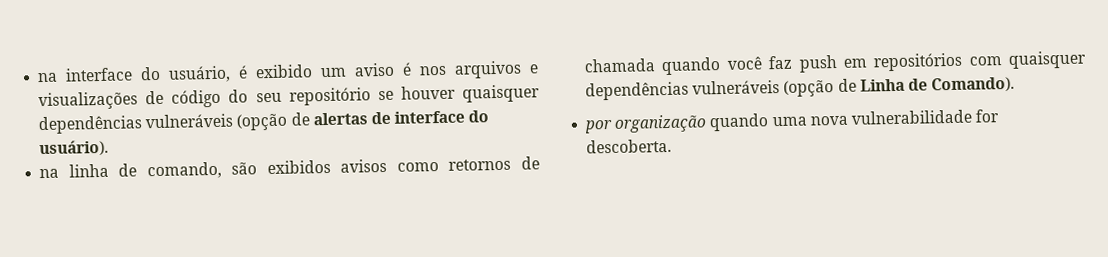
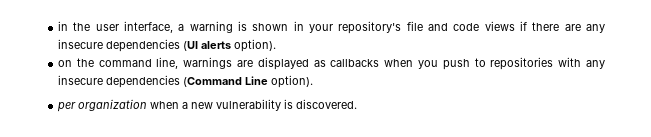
- na interface do usuário, é exibido um aviso é nos arquivos e visualizações de código do seu repositório se houver quaisquer dependências vulneráveis (opção de alertas de interface do usuário).
- na linha de comando, são exibidos avisos como retornos de chamada quando você faz push em repositórios com quaisquer dependências vulneráveis (opção de Linha de Comando).
- por organização quando uma nova vulnerabilidade for descoberta.
+ in the user interface, a warning is shown in your repository's file and code views if there are any insecure dependencies (UI alerts option).
+ on the command line, warnings are displayed as callbacks when you push to repositories with any insecure dependencies (Command Line option).
+ per organization when a new vulnerability is discovered.

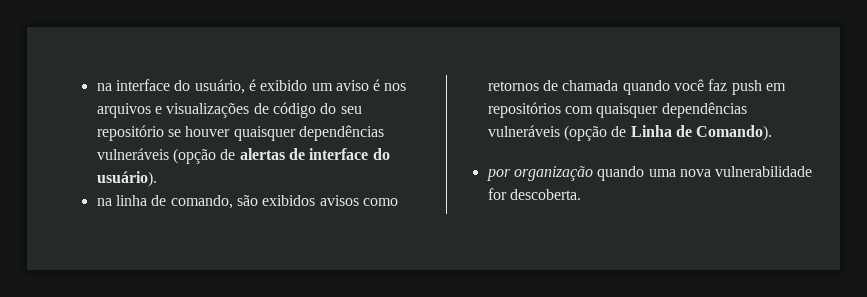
- in the user interface, a warning is shown in your repository's file and code views if there are any insecure dependencies (UI alerts option).
- on the command line, warnings are displayed as callbacks when you push to repositories with any insecure dependencies (Command Line option).
- per organization when a new vulnerability is discovered.
+ na interface do usuário, é exibido um aviso é nos arquivos e visualizações de código do seu repositório se houver quaisquer dependências vulneráveis (opção de alertas de interface do usuário).
+ na linha de comando, são exibidos avisos como retornos de chamada quando você faz push em repositórios com quaisquer dependências vulneráveis (opção de Linha de Comando).
+ por organização quando uma nova vulnerabilidade for descoberta.

